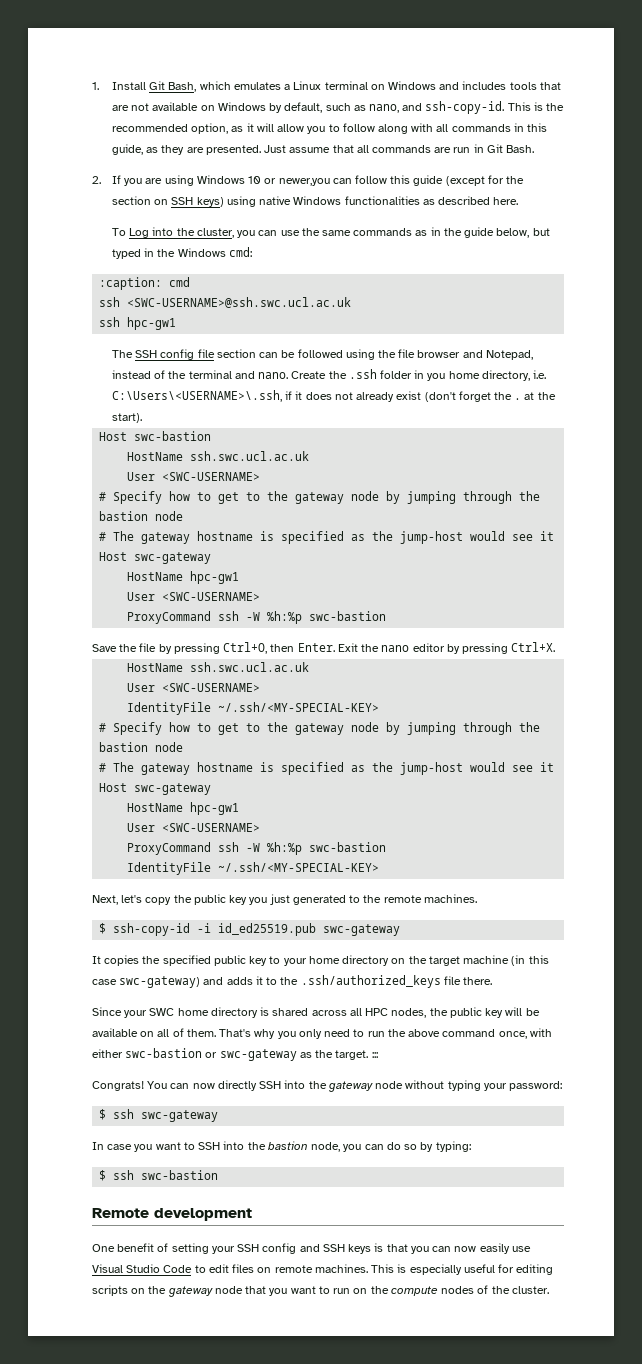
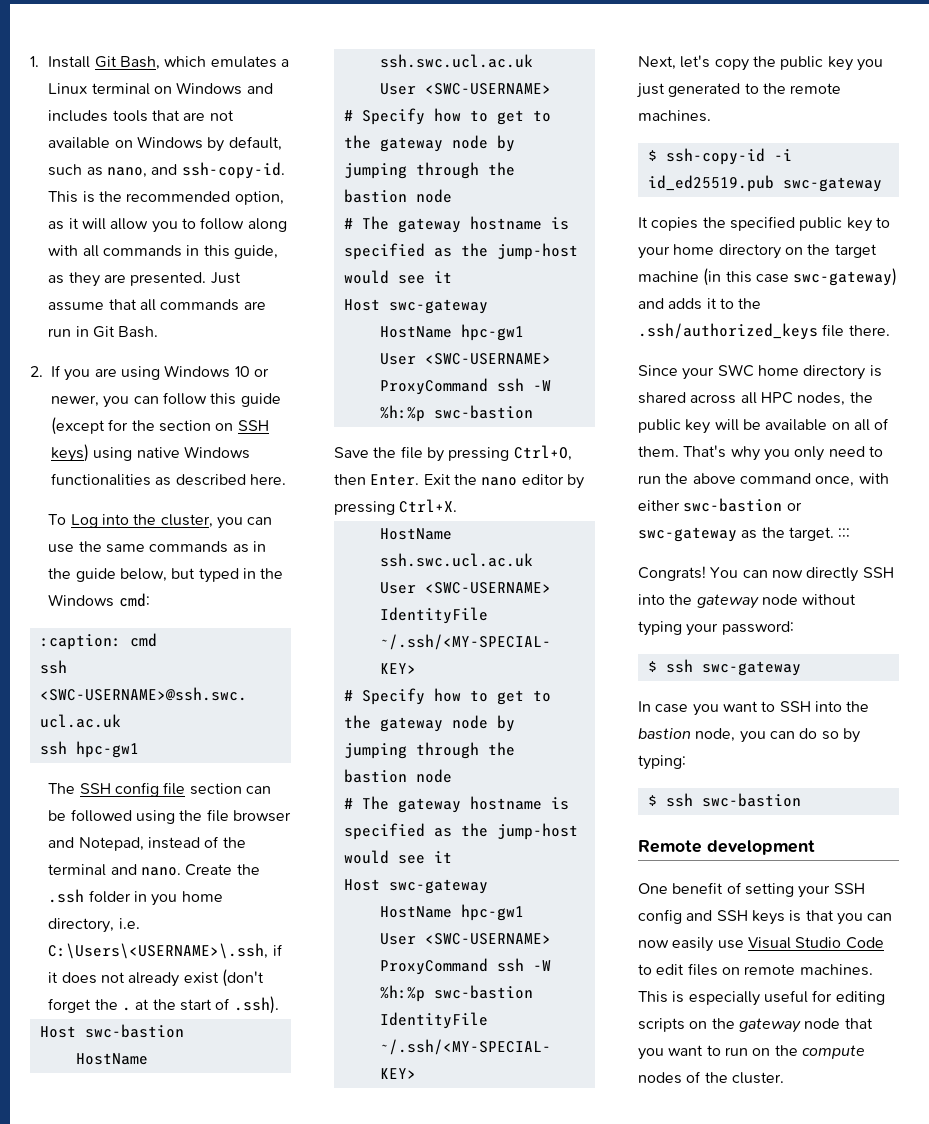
- 2. If you are using Windows 10 or newer,you can follow this guide (except for the section on SSH keys) using native Windows functionalities as described here.
+ 2. If you are using Windows 10 or newer, you can follow this guide (except for the section on SSH keys) using native Windows functionalities as described here.
- Create the .ssh folder in you home directory, i.e. C:\Users\<USERNAME>\.ssh, if it does not already exist (don't forget the . at the start).
+ Create the .ssh folder in you home directory, i.e. C:\Users\<USERNAME>\.ssh, if it does not already exist (don't forget the . at the start of .ssh).

